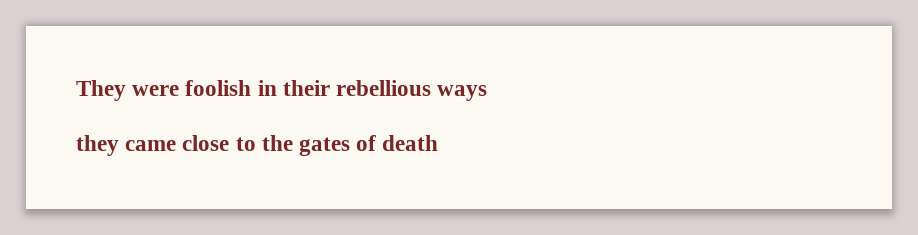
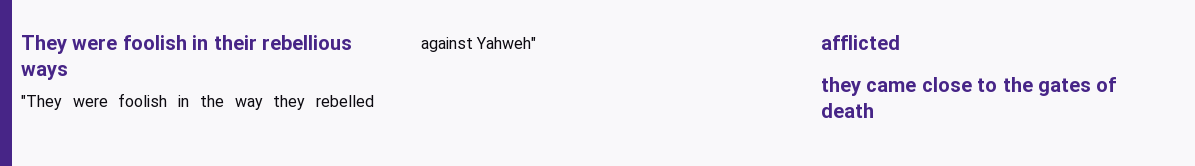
+ "They were foolish in the way they rebelled against Yahweh"
+ afflicted

